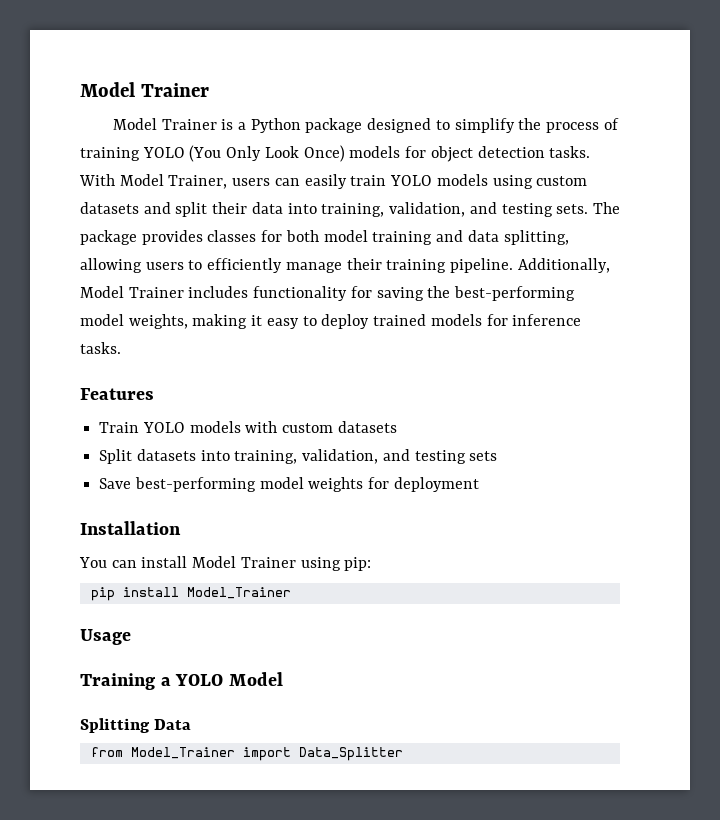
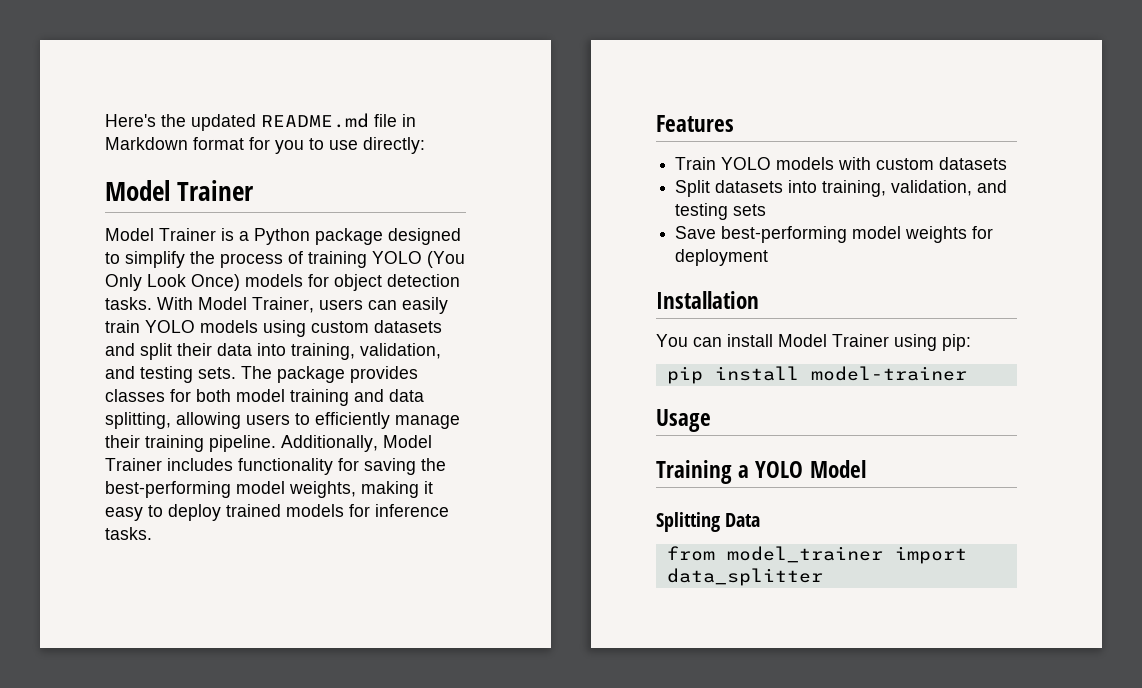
+ Here's the updated README.md file in Markdown format for you to use directly:
- pip install Model_Trainer
+ pip install model-trainer
- from Model_Trainer import Data_Splitter
+ from model_trainer import data_splitter

